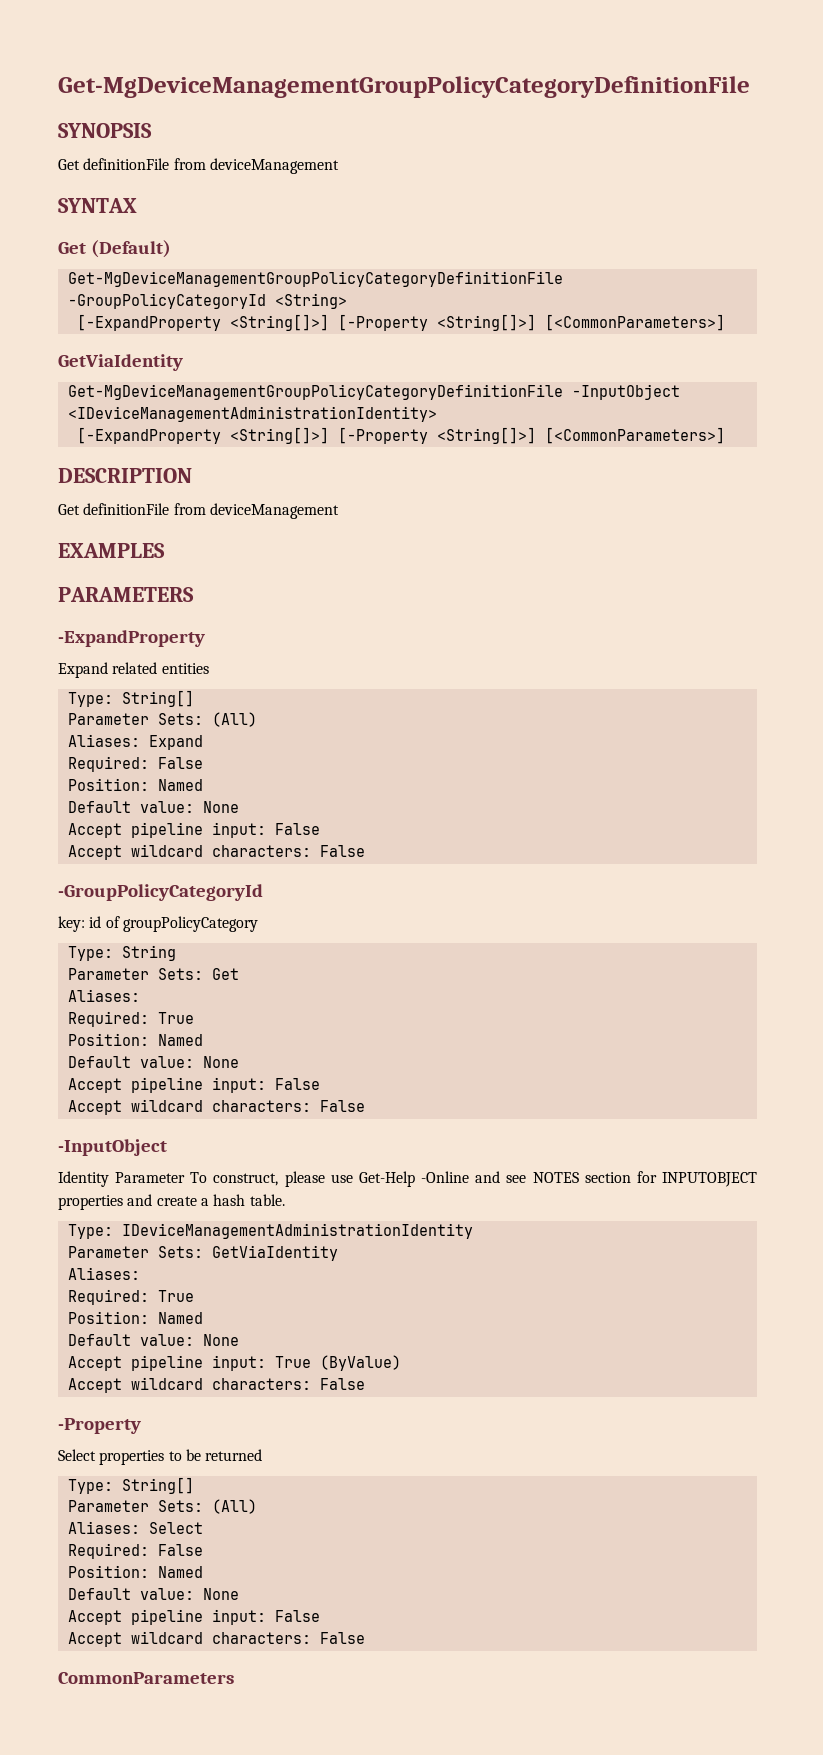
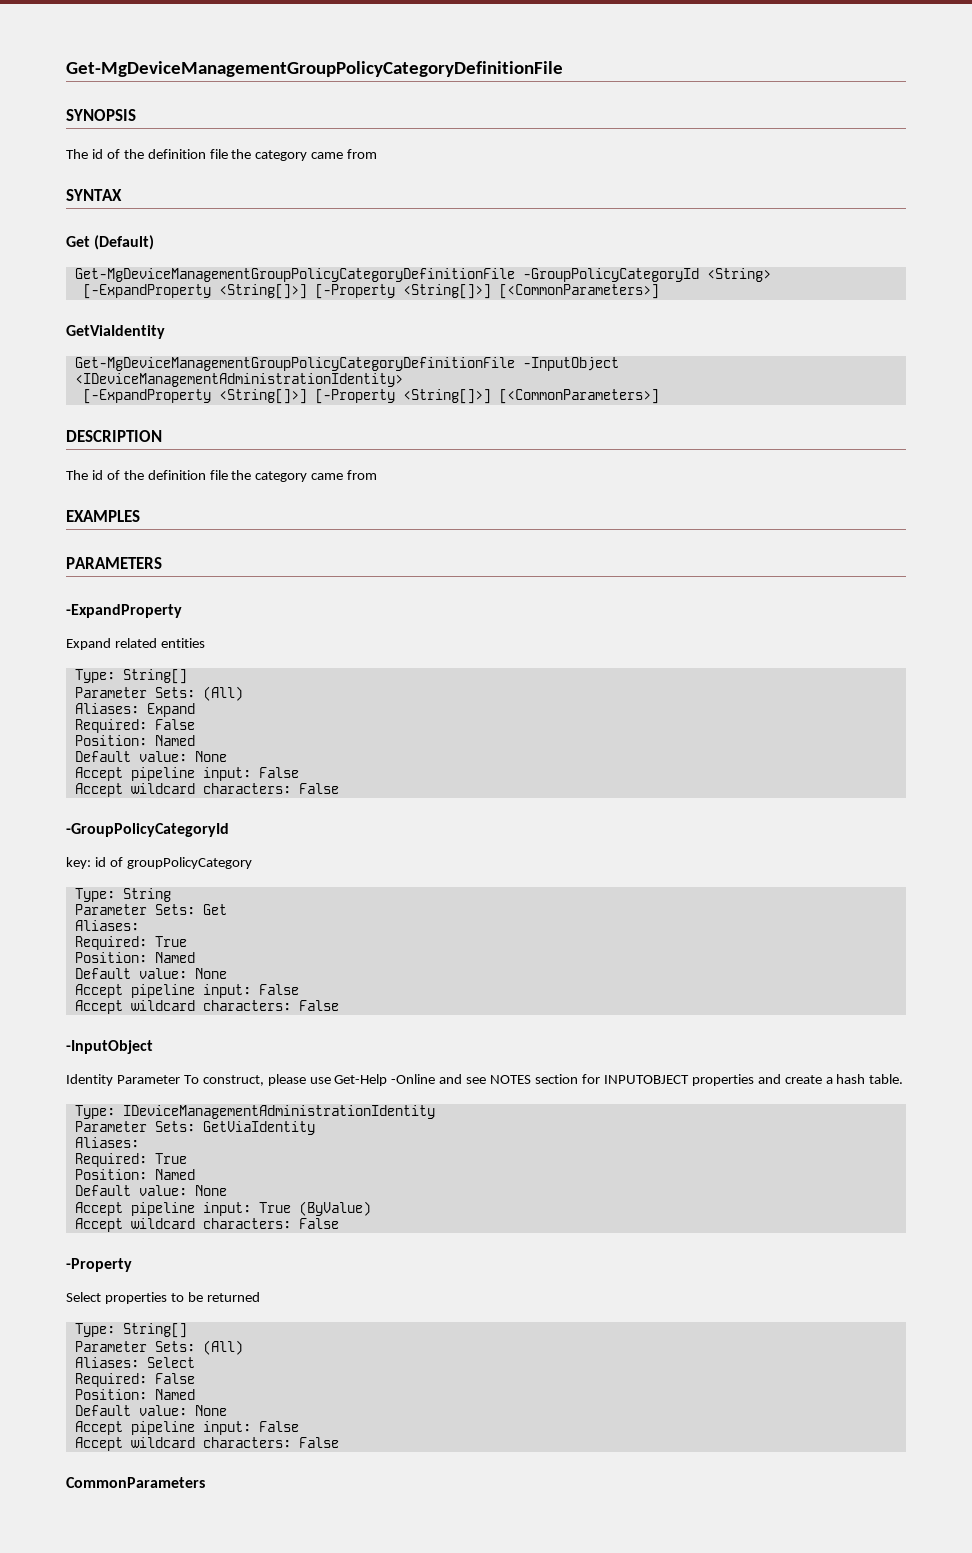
  SYNOPSIS
- Get definitionFile from deviceManagement
+ The id of the definition file the category came from
  DESCRIPTION
- Get definitionFile from deviceManagement
+ The id of the definition file the category came from

